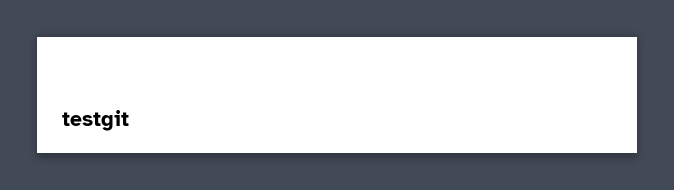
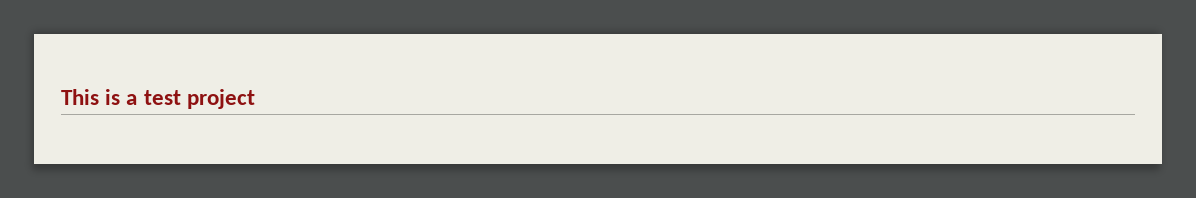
- testgit
+ This is a test project

